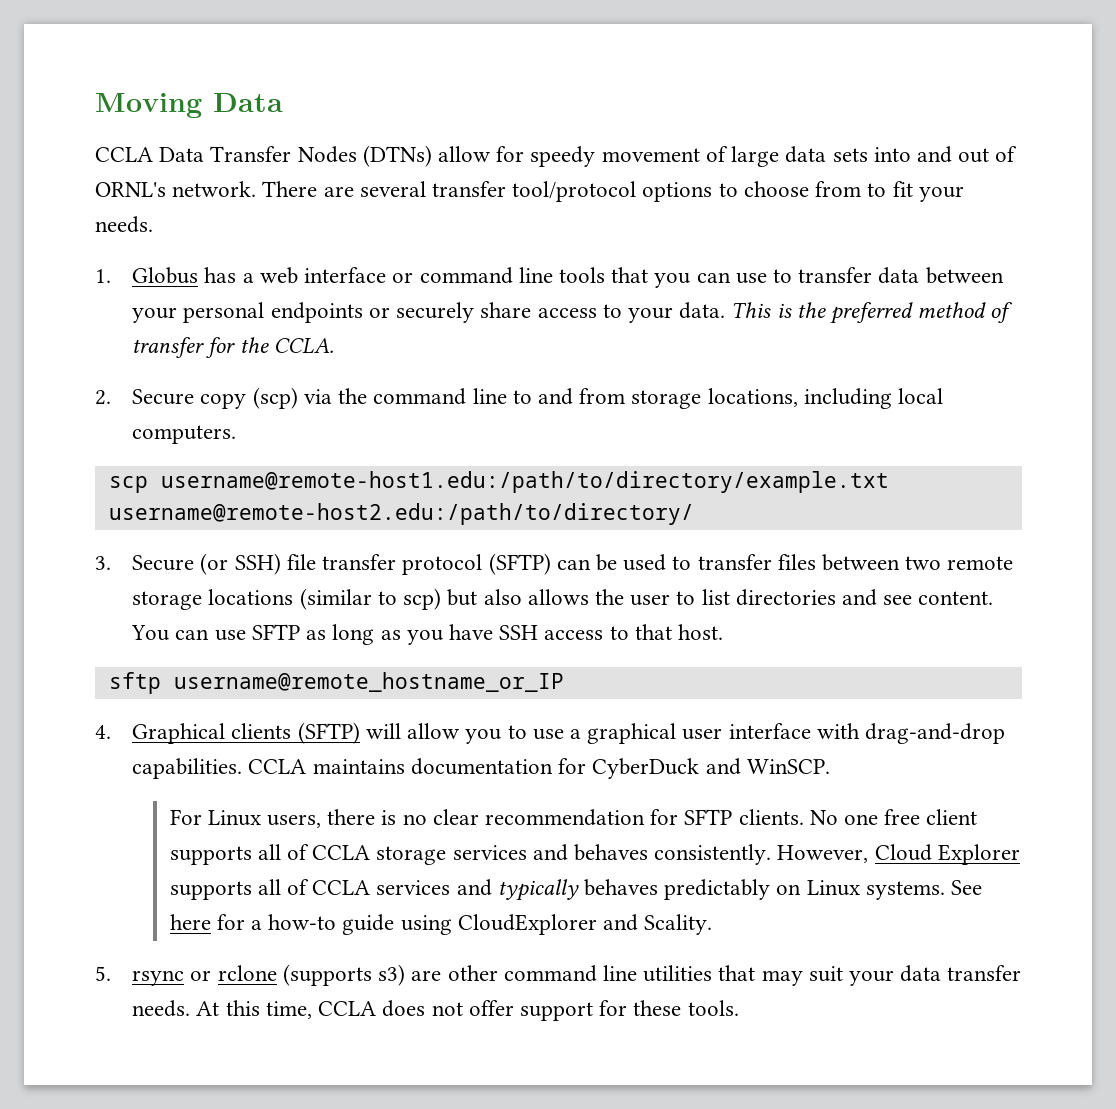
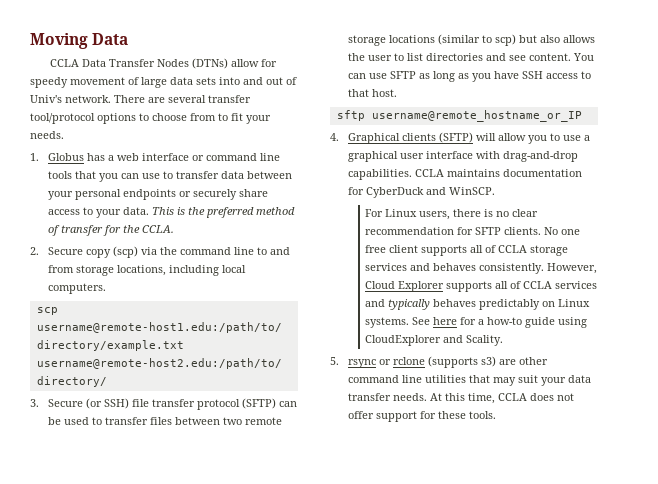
- CCLA Data Transfer Nodes (DTNs) allow for speedy movement of large data sets into and out of ORNL's network.
+ CCLA Data Transfer Nodes (DTNs) allow for speedy movement of large data sets into and out of Univ's network.

